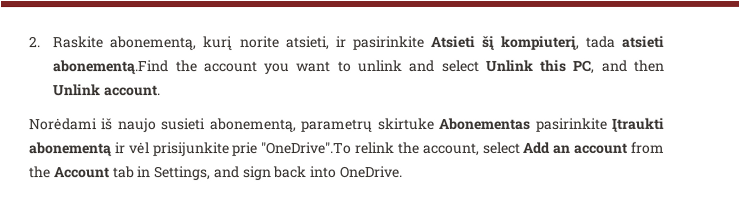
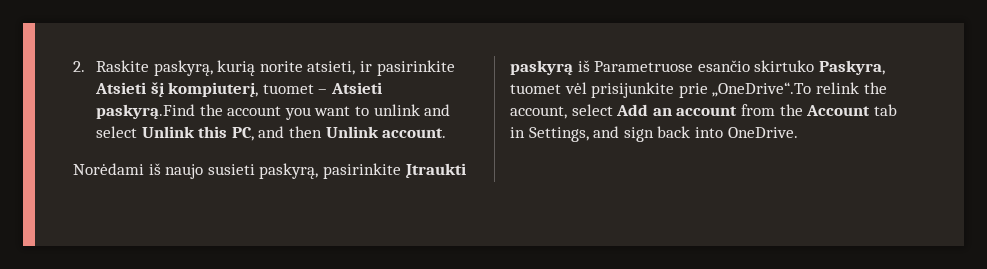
- 2. Raskite abonementą, kurį norite atsieti, ir pasirinkite Atsieti šį kompiuterį, tada atsieti abonementą.Find the account you want to unlink and select Unlink this PC, and then Unlink account.
+ 2. Raskite paskyrą, kurią norite atsieti, ir pasirinkite Atsieti šį kompiuterį, tuomet – Atsieti paskyrą.Find the account you want to unlink and select Unlink this PC, and then Unlink account.
- Norėdami iš naujo susieti abonementą, parametrų skirtuke Abonementas pasirinkite Įtraukti abonementą ir vėl prisijunkite prie "OneDrive".To relink the account, select Add an account from the Account tab in Settings, and sign back into OneDrive.
+ Norėdami iš naujo susieti paskyrą, pasirinkite Įtraukti paskyrą iš Parametruose esančio skirtuko Paskyra, tuomet vėl prisijunkite prie „OneDrive“.To relink the account, select Add an account from the Account tab in Settings, and sign back into OneDrive.

